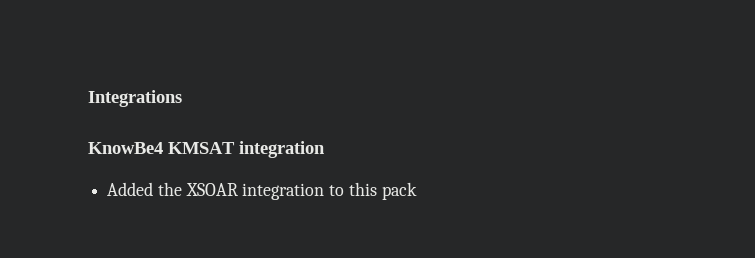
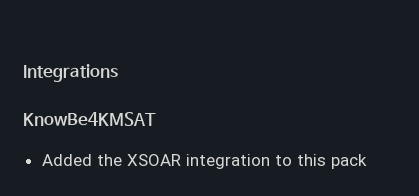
- KnowBe4 KMSAT integration
+ KnowBe4KMSAT

